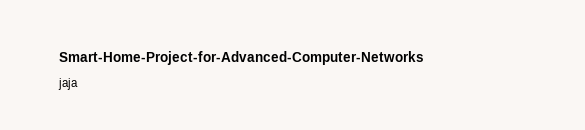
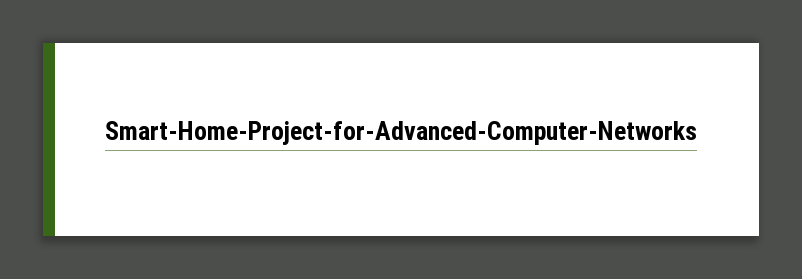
- jaja

